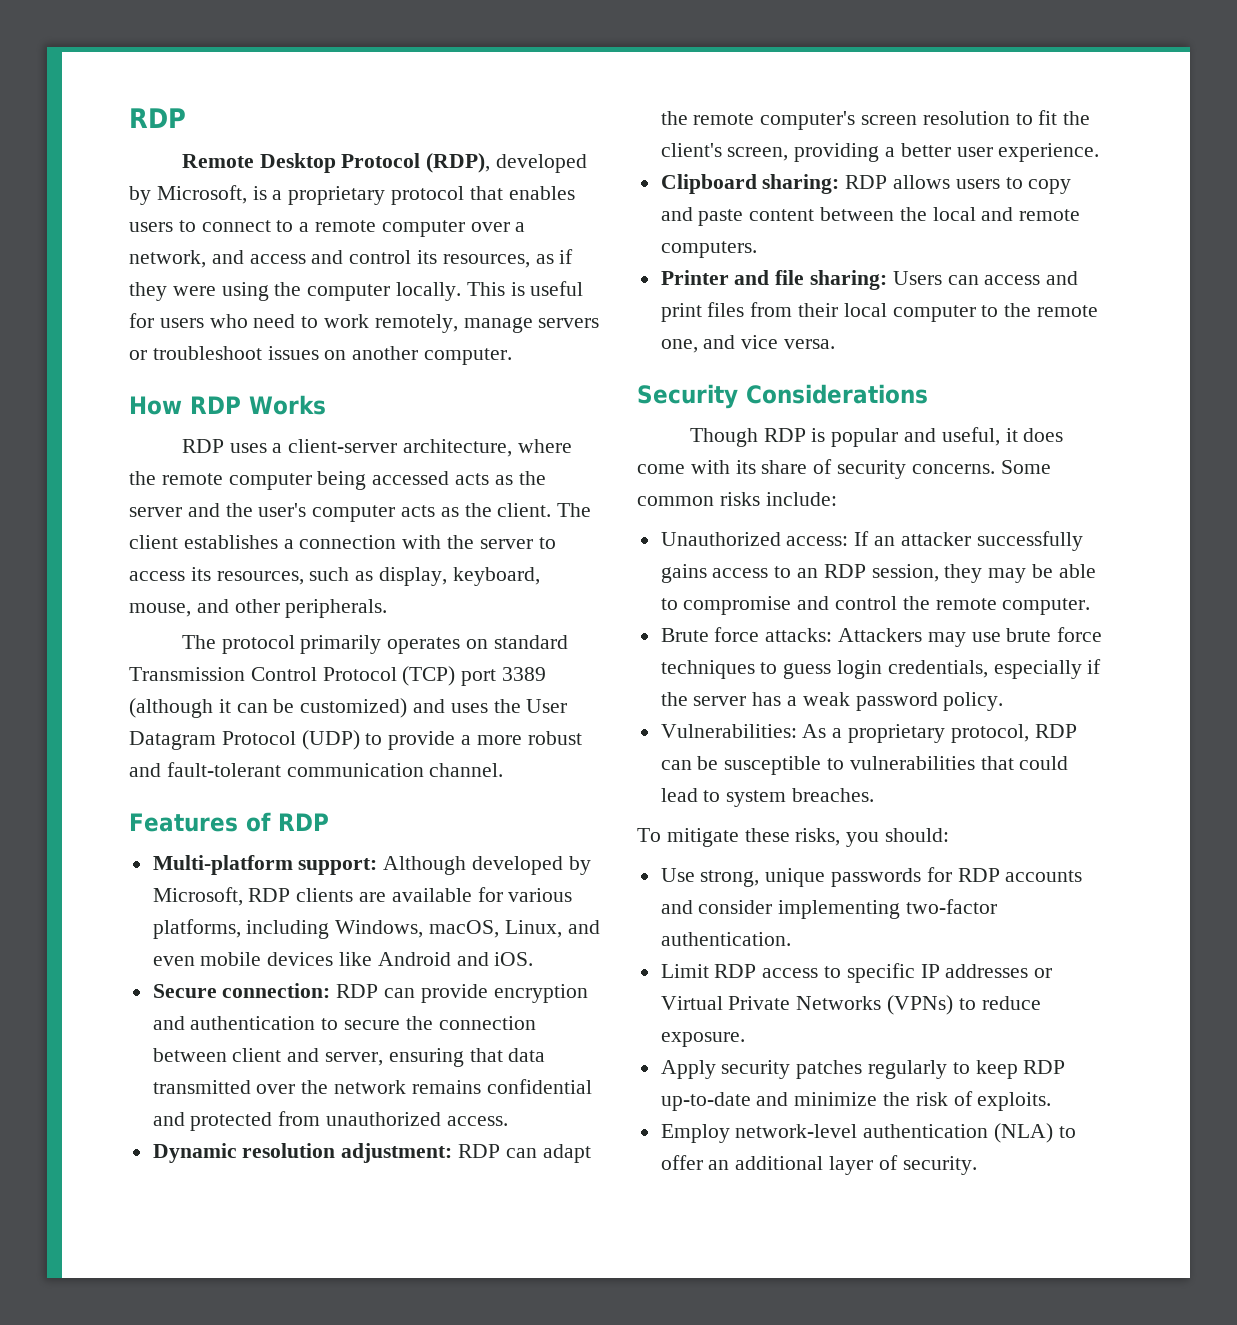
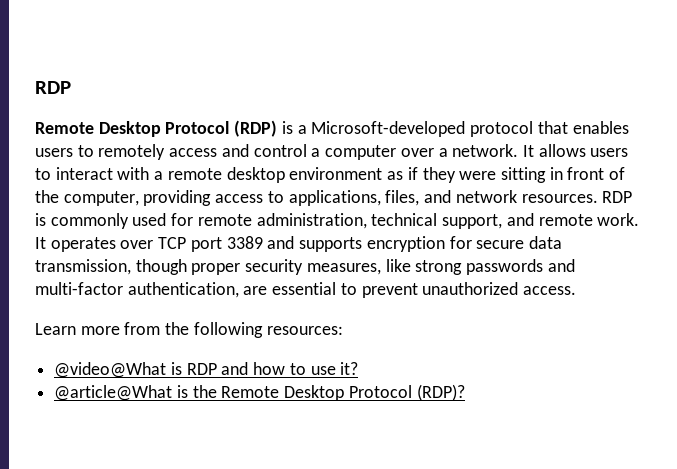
- Remote Desktop Protocol (RDP), developed by Microsoft, is a proprietary protocol that enables users to connect to a remote computer over a network, and access and control its resources, as if they were using the computer locally. This is useful for users who need to work remotely, manage servers or troubleshoot issues on another computer.
- How RDP Works
- RDP uses a client-server architecture, where the remote computer being accessed acts as the server and the user's computer acts as the client. The client establishes a connection with the server to access its resources, such as display, keyboard, mouse, and other peripherals.
- The protocol primarily operates on standard Transmission Control Protocol (TCP) port 3389 (although it can be customized) and uses the User Datagram Protocol (UDP) to provide a more robust and fault-tolerant communication channel.
- Features of RDP
- Multi-platform support: Although developed by Microsoft, RDP clients are available for various platforms, including Windows, macOS, Linux, and even mobile devices like Android and iOS.
- Secure connection: RDP can provide encryption and authentication to secure the connection between client and server, ensuring that data transmitted over the network remains confidential and protected from unauthorized access.
- Dynamic resolution adjustment: RDP can adapt the remote computer's screen resolution to fit the client's screen, providing a better user experience.
- Clipboard sharing: RDP allows users to copy and paste content between the local and remote computers.
- Printer and file sharing: Users can access and print files from their local computer to the remote one, and vice versa.
- Security Considerations
- Though RDP is popular and useful, it does come with its share of security concerns. Some common risks include:
- Unauthorized access: If an attacker successfully gains access to an RDP session, they may be able to compromise and control the remote computer.
- Brute force attacks: Attackers may use brute force techniques to guess login credentials, especially if the server has a weak password policy.
- Vulnerabilities: As a proprietary protocol, RDP can be susceptible to vulnerabilities that could lead to system breaches.
- To mitigate these risks, you should:
- Use strong, unique passwords for RDP accounts and consider implementing two-factor authentication.
- Limit RDP access to specific IP addresses or Virtual Private Networks (VPNs) to reduce exposure.
- Apply security patches regularly to keep RDP up-to-date and minimize the risk of exploits.
- Employ network-level authentication (NLA) to offer an additional layer of security.
+ Remote Desktop Protocol (RDP) is a Microsoft-developed protocol that enables users to remotely access and control a computer over a network. It allows users to interact with a remote desktop environment as if they were sitting in front of the computer, providing access to applications, files, and network resources. RDP is commonly used for remote administration, technical support, and remote work. It operates over TCP port 3389 and supports encryption for secure data transmission, though proper security measures, like strong passwords and multi-factor authentication, are essential to prevent unauthorized access.
+ Learn more from the following resources:
+ @video@What is RDP and how to use it?
+ @article@What is the Remote Desktop Protocol (RDP)?

